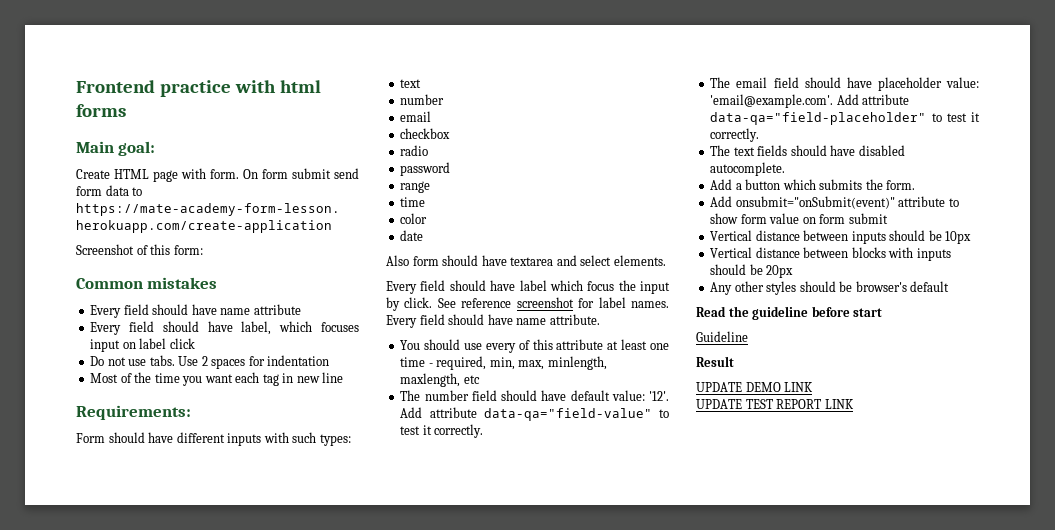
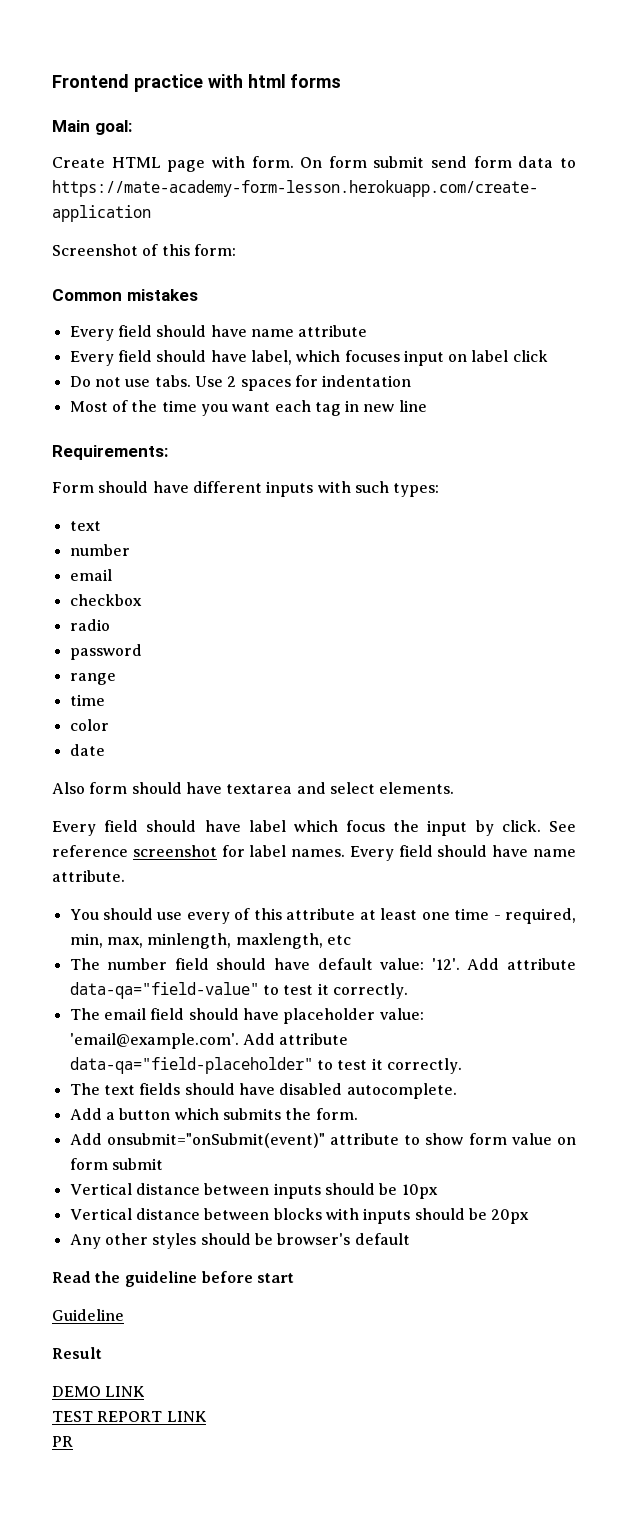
- UPDATE DEMO LINK
+ DEMO LINK
- UPDATE TEST REPORT LINK
+ TEST REPORT LINK
+ PR

